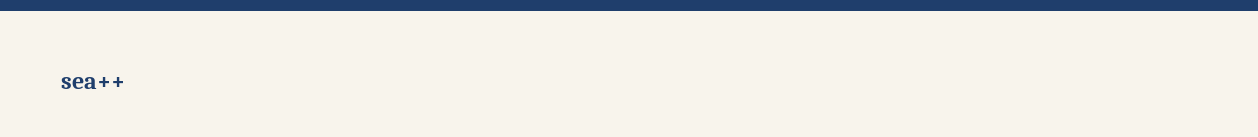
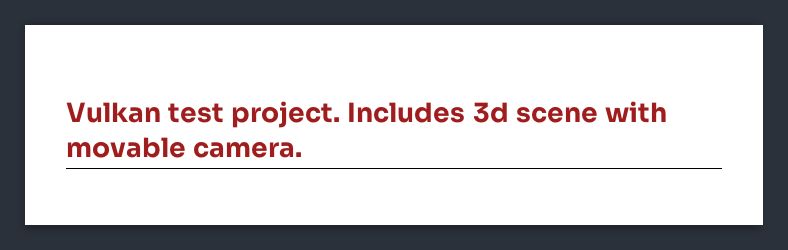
- sea++
+ Vulkan test project. Includes 3d scene with movable camera.

